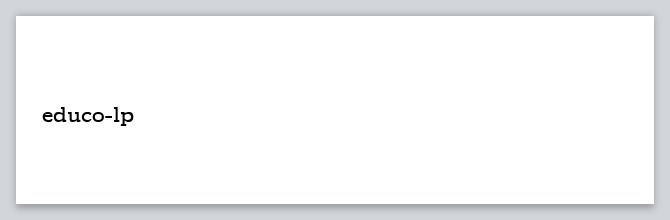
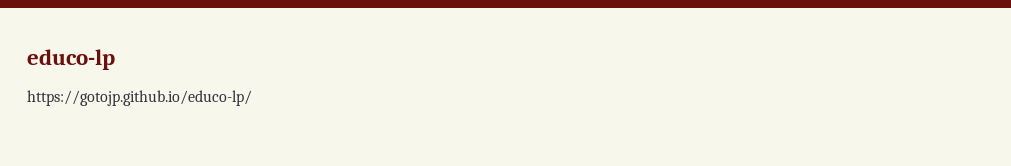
+ https://gotojp.github.io/educo-lp/

